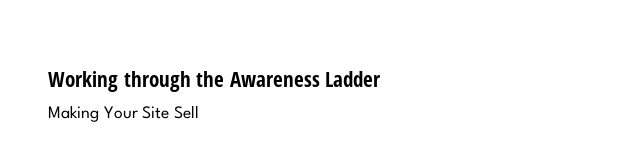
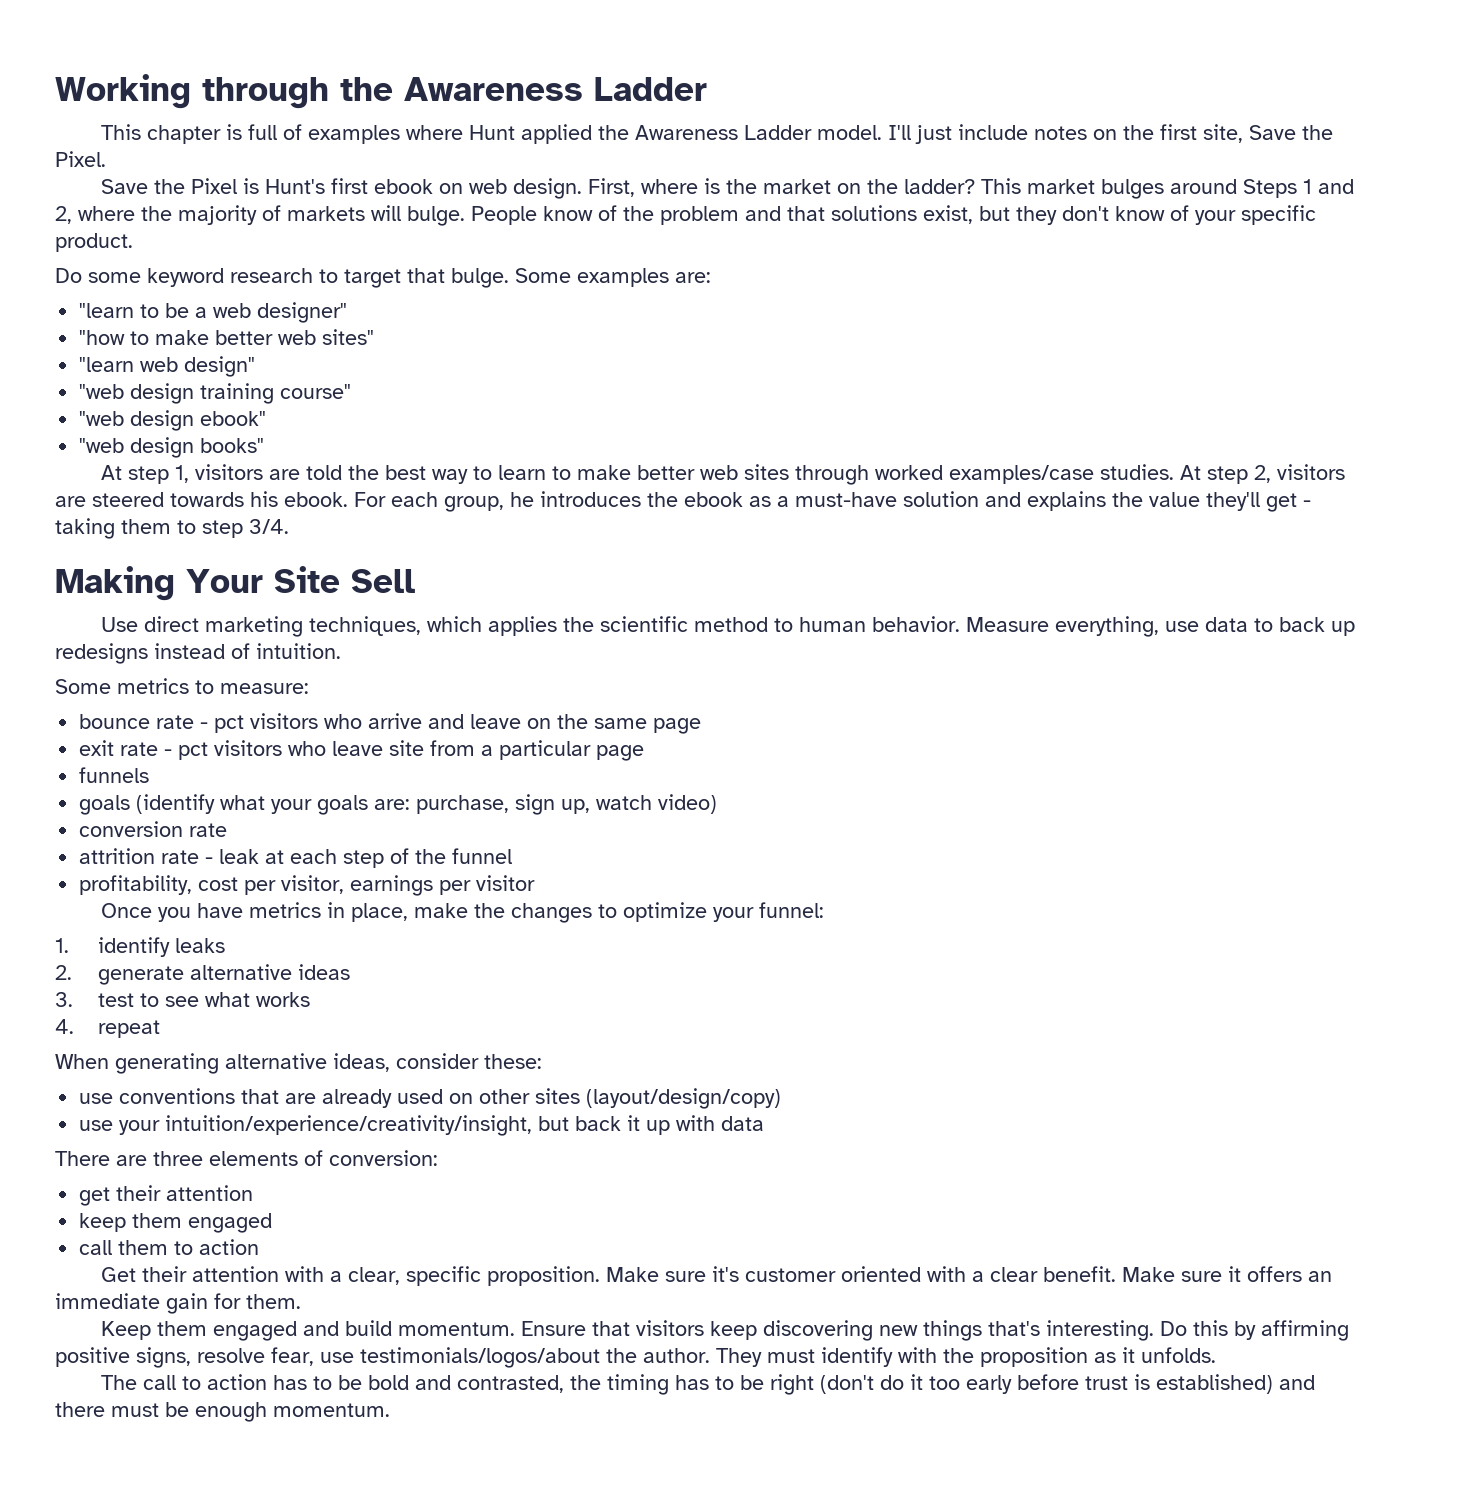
+ This chapter is full of examples where Hunt applied the Awareness Ladder model. I'll just include notes on the first site, Save the Pixel.
+ Save the Pixel is Hunt's first ebook on web design. First, where is the market on the ladder? This market bulges around Steps 1 and 2, where the majority of markets will bulge. People know of the problem and that solutions exist, but they don't know of your specific product.
+ Do some keyword research to target that bulge. Some examples are:
+ "learn to be a web designer"
+ "how to make better web sites"
+ "learn web design"
+ "web design training course"
+ "web design ebook"
+ "web design books"
+ At step 1, visitors are told the best way to learn to make better web sites through worked examples/case studies. At step 2, visitors are steered towards his ebook. For each group, he introduces the ebook as a must-have solution and explains the value they'll get - taking them to step 3/4.
  Making Your Site Sell
+ Use direct marketing techniques, which applies the scientific method to human behavior. Measure everything, use data to back up redesigns instead of intuition.
+ Some metrics to measure:
+ bounce rate - pct visitors who arrive and leave on the same page
+ exit rate - pct visitors who leave site from a particular page
+ funnels
+ goals (identify what your goals are: purchase, sign up, watch video)
+ conversion rate
+ attrition rate - leak at each step of the funnel
+ profitability, cost per visitor, earnings per visitor
+ Once you have metrics in place, make the changes to optimize your funnel:
+ 1. identify leaks
+ 2. generate alternative ideas
+ 3. test to see what works
+ 4. repeat
+ When generating alternative ideas, consider these:
+ use conventions that are already used on other sites (layout/design/copy)
+ use your intuition/experience/creativity/insight, but back it up with data
+ There are three elements of conversion:
+ get their attention
+ keep them engaged
+ call them to action
+ Get their attention with a clear, specific proposition. Make sure it's customer oriented with a clear benefit. Make sure it offers an immediate gain for them.
+ Keep them engaged and build momentum. Ensure that visitors keep discovering new things that's interesting. Do this by affirming positive signs, resolve fear, use testimonials/logos/about the author. They must identify with the proposition as it unfolds.
+ The call to action has to be bold and contrasted, the timing has to be right (don't do it too early before trust is established) and there must be enough momentum.

